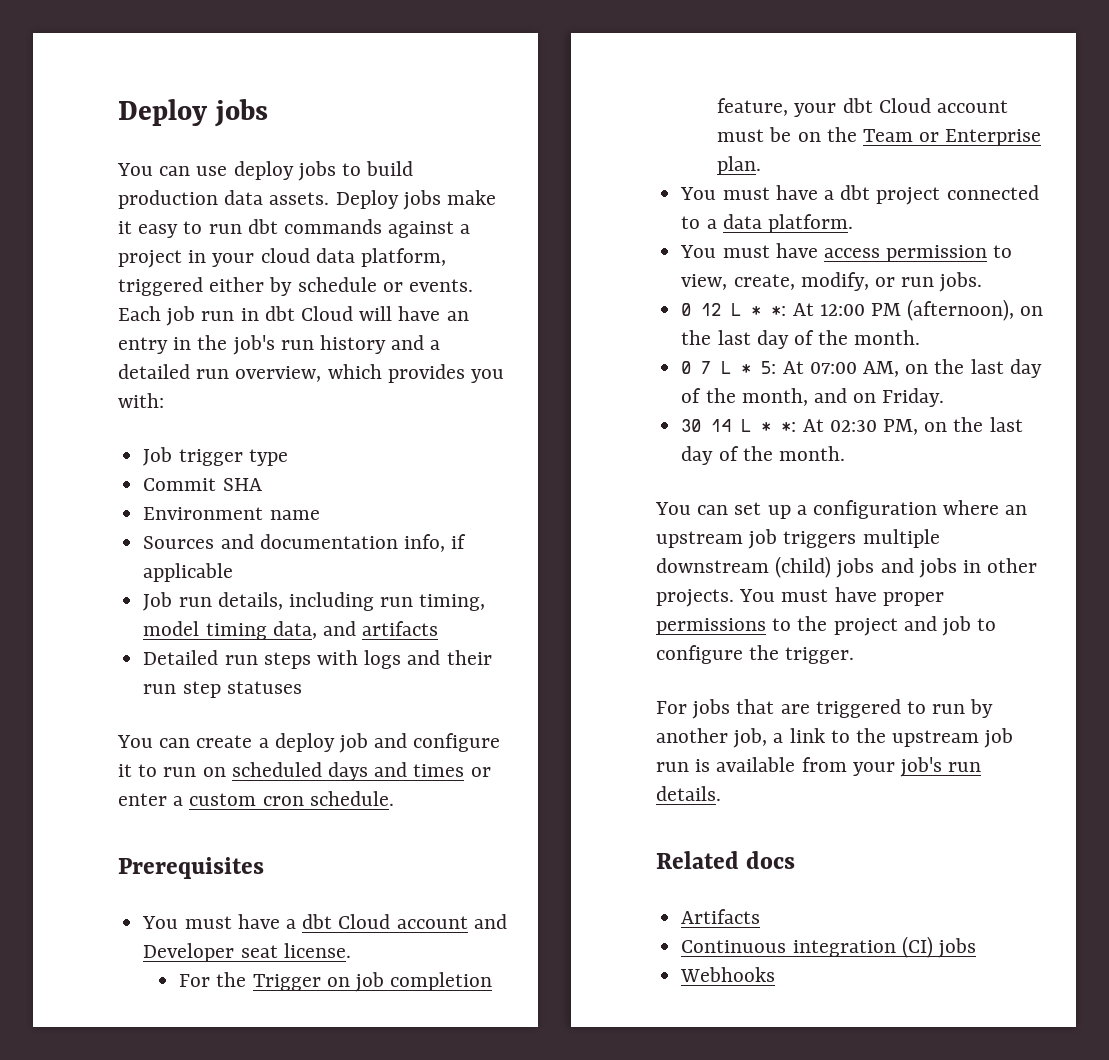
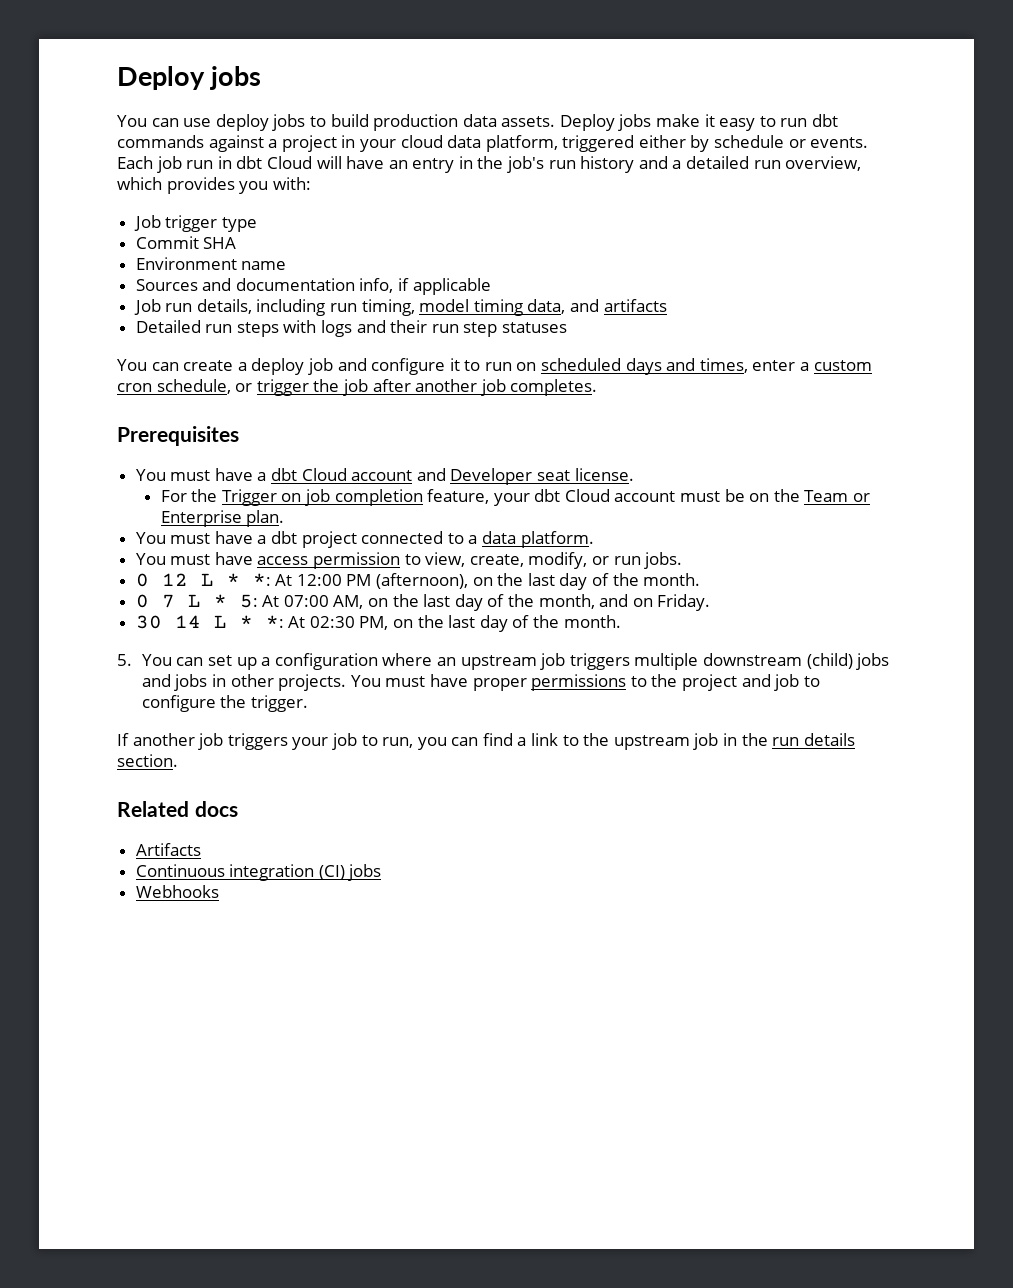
- You can create a deploy job and configure it to run on scheduled days and times or enter a custom cron schedule.
+ You can create a deploy job and configure it to run on scheduled days and times, enter a custom cron schedule, or trigger the job after another job completes.
- You can set up a configuration where an upstream job triggers multiple downstream (child) jobs and jobs in other projects.
+ 5. You can set up a configuration where an upstream job triggers multiple downstream (child) jobs and jobs in other projects.
- For jobs that are triggered to run by another job, a link to the upstream job run is available from your job's run details.
+ If another job triggers your job to run, you can find a link to the upstream job in the run details section.

